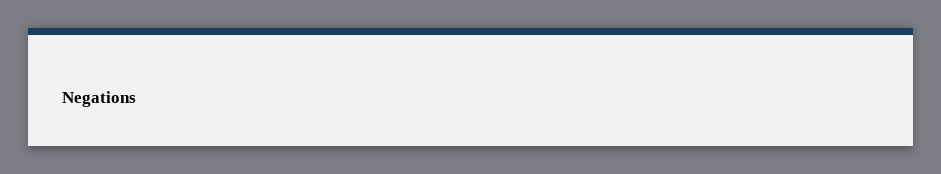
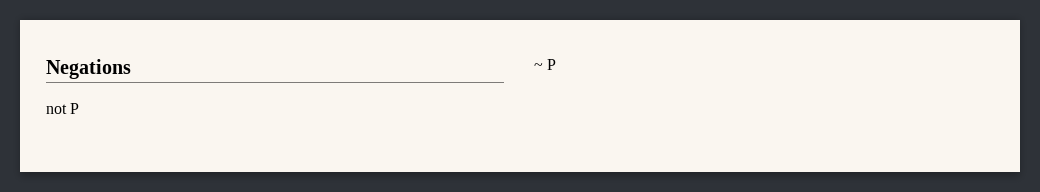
+ not P
+ ~ P

